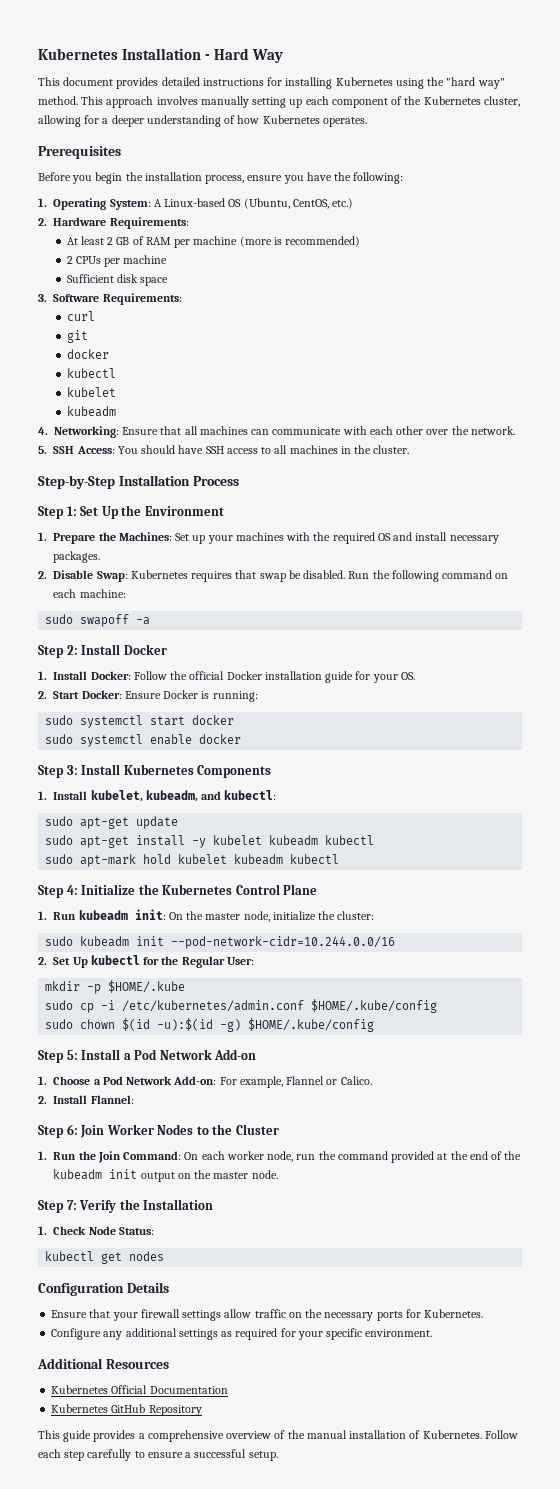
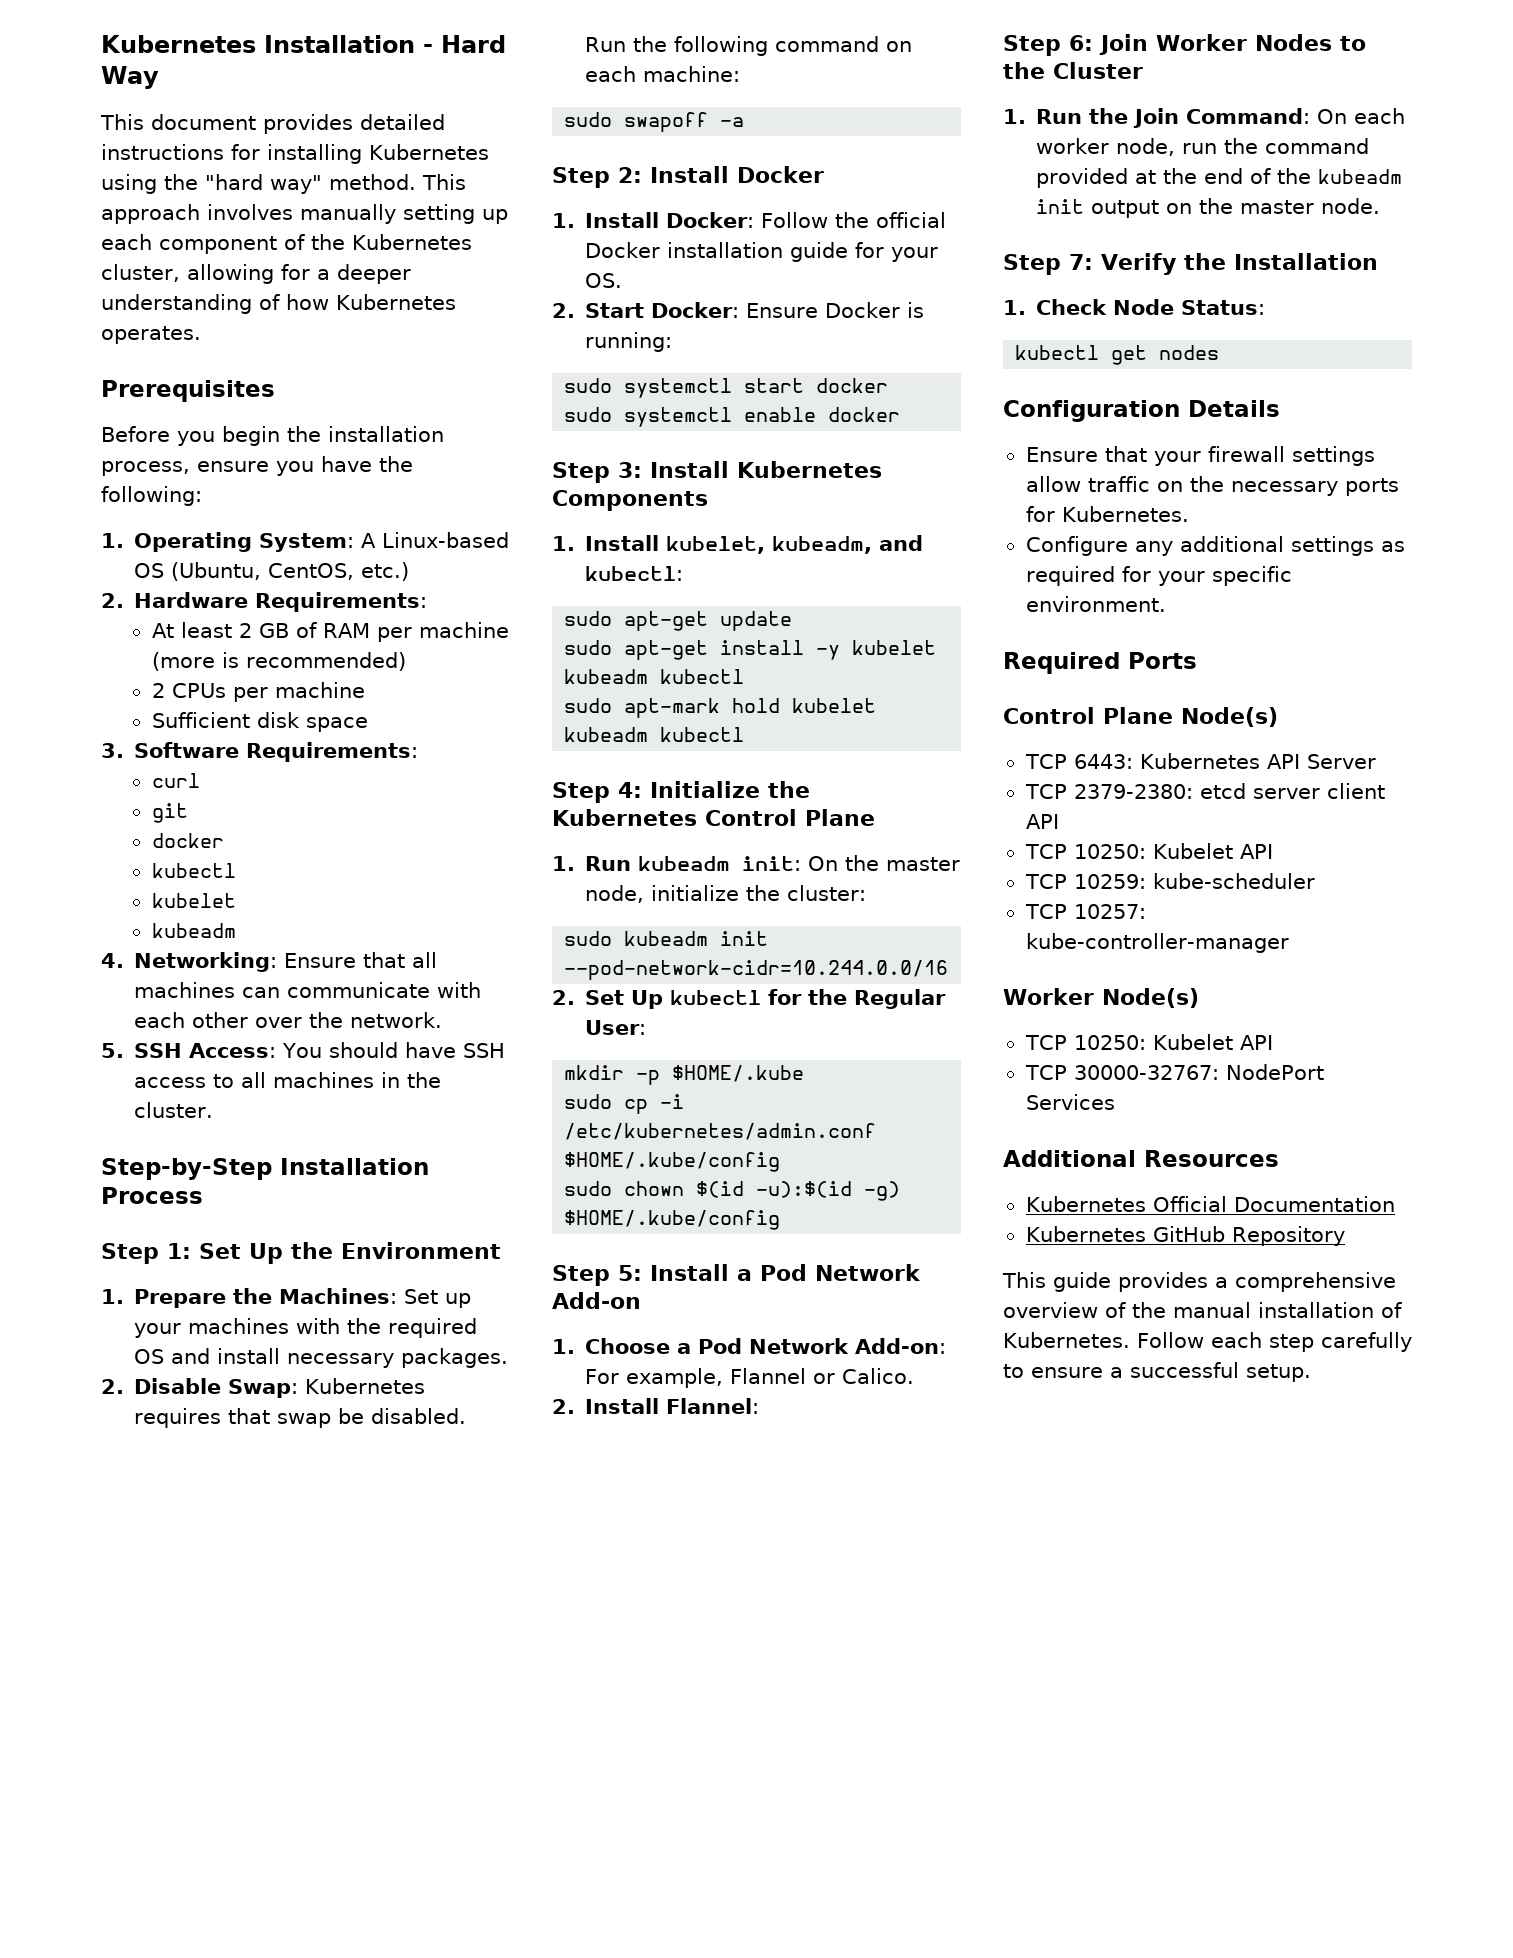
+ Required Ports
+ Control Plane Node(s)
+ TCP 6443: Kubernetes API Server
+ TCP 2379-2380: etcd server client API
+ TCP 10250: Kubelet API
+ TCP 10259: kube-scheduler
+ TCP 10257: kube-controller-manager
+ Worker Node(s)
+ TCP 10250: Kubelet API
+ TCP 30000-32767: NodePort Services

